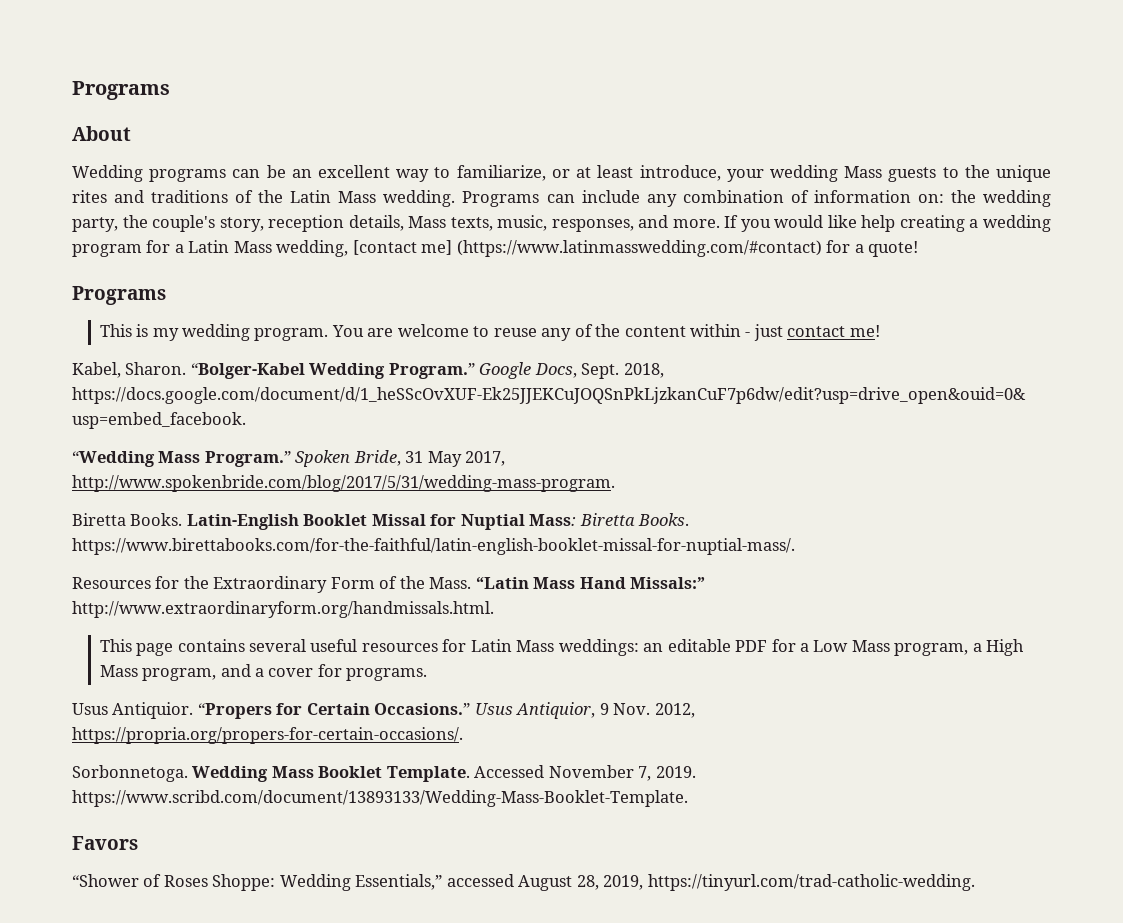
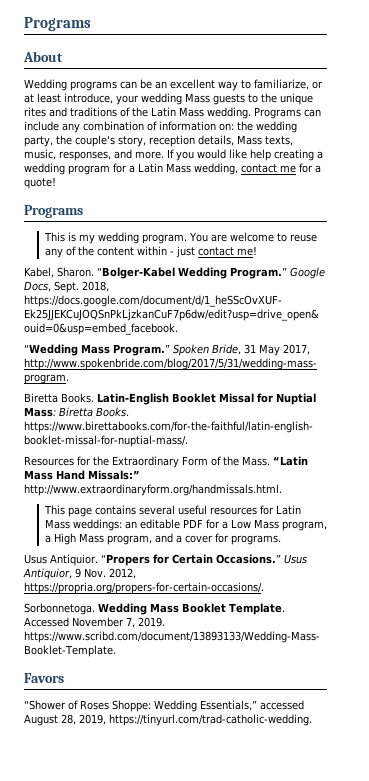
- If you would like help creating a wedding program for a Latin Mass wedding, [contact me] (https://www.latinmasswedding.com/#contact) for a quote!
+ If you would like help creating a wedding program for a Latin Mass wedding, contact me for a quote!

